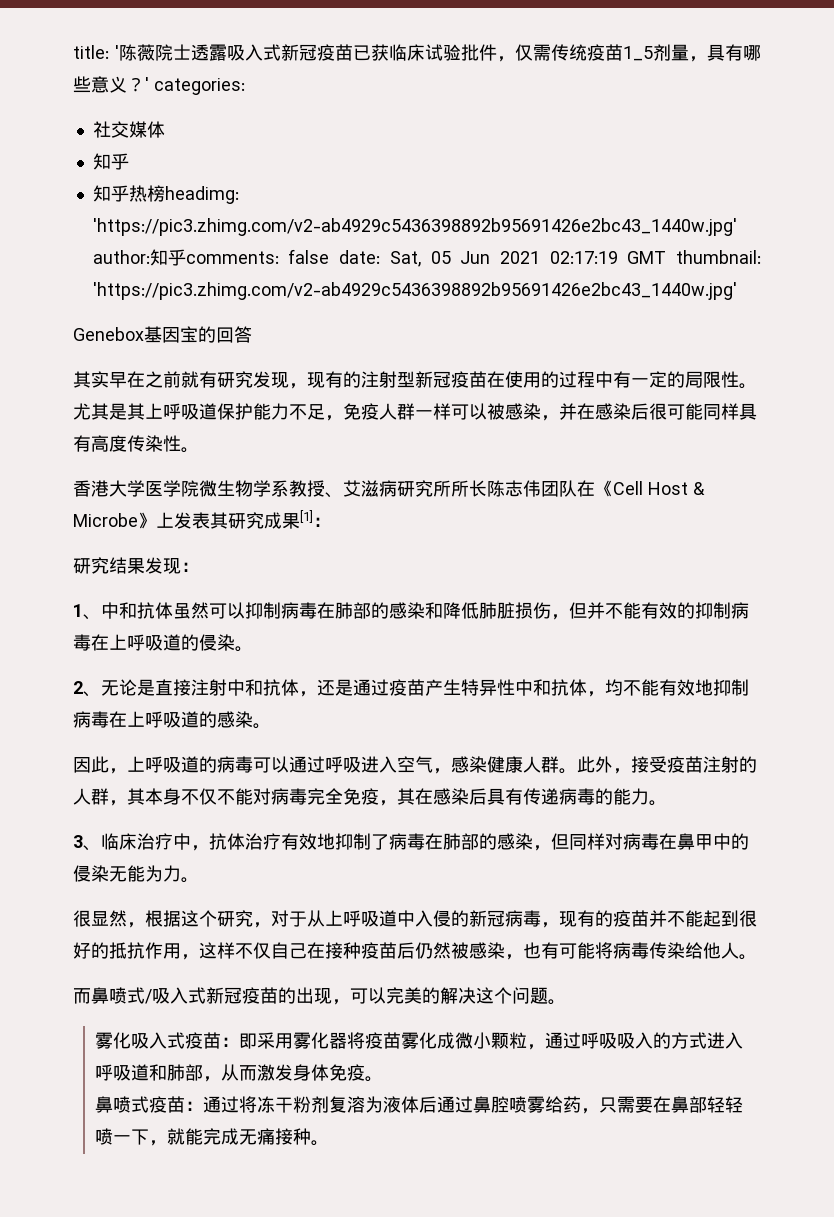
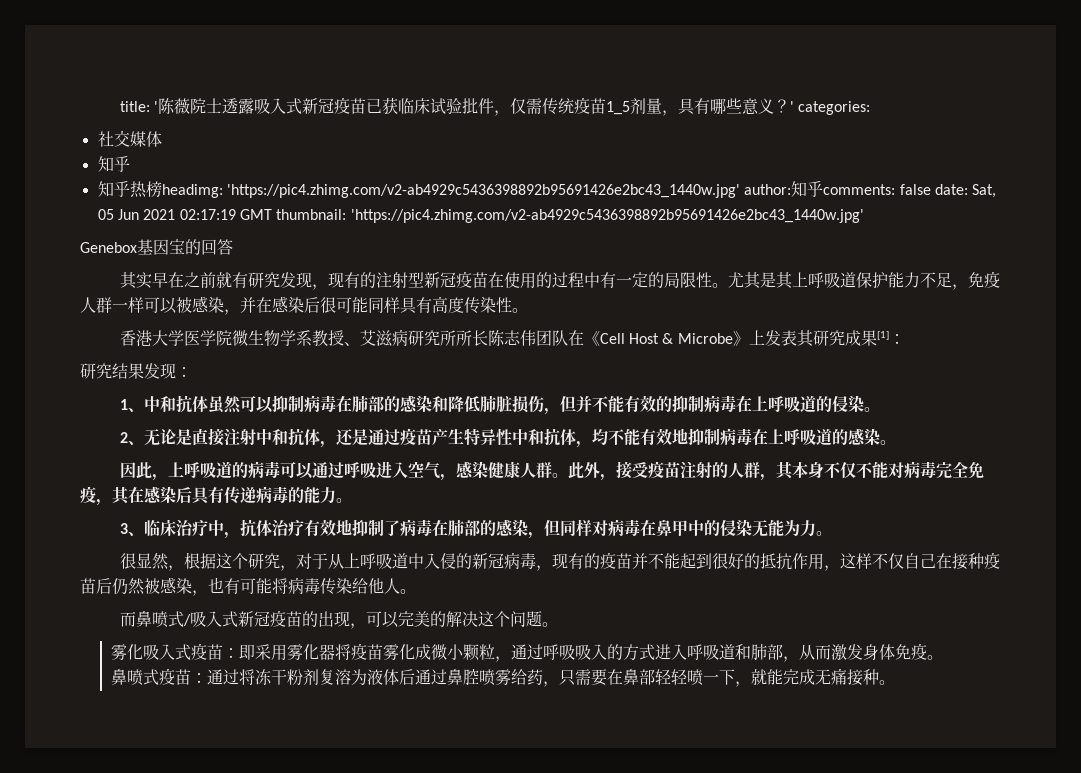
- 知乎热榜headimg: 'https://pic3.zhimg.com/v2-ab4929c5436398892b95691426e2bc43_1440w.jpg' author:知乎comments: false date: Sat, 05 Jun 2021 02:17:19 GMT thumbnail: 'https://pic3.zhimg.com/v2-ab4929c5436398892b95691426e2bc43_1440w.jpg'
+ 知乎热榜headimg: 'https://pic4.zhimg.com/v2-ab4929c5436398892b95691426e2bc43_1440w.jpg' author:知乎comments: false date: Sat, 05 Jun 2021 02:17:19 GMT thumbnail: 'https://pic4.zhimg.com/v2-ab4929c5436398892b95691426e2bc43_1440w.jpg'

